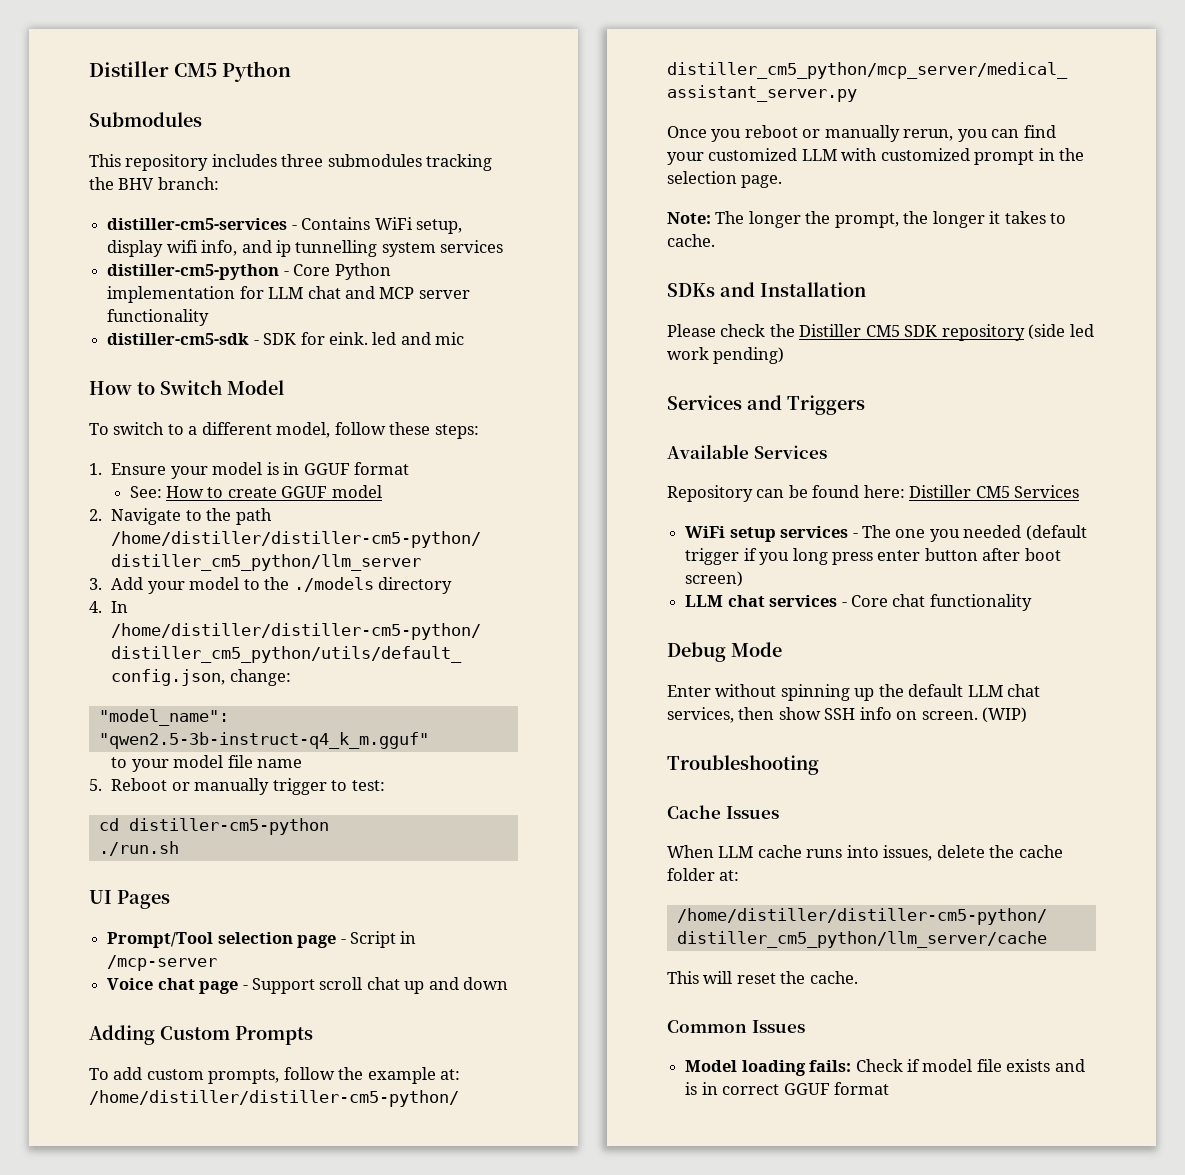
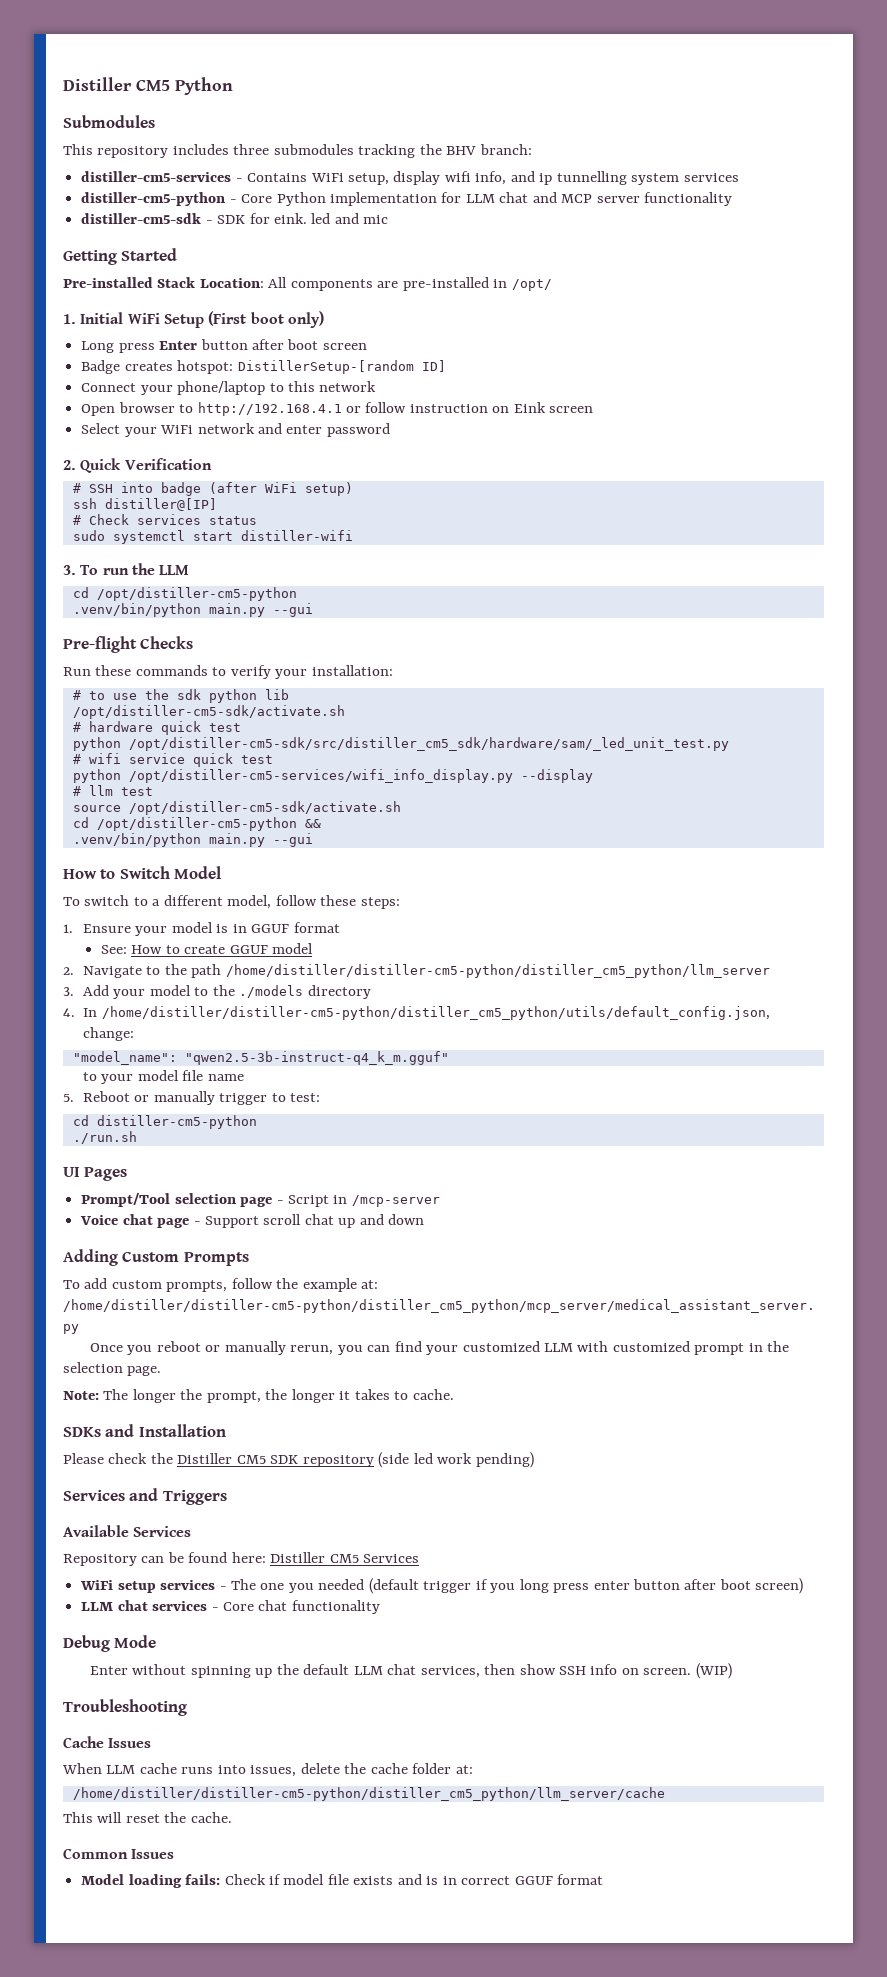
+ Getting Started
+ Pre-installed Stack Location: All components are pre-installed in /opt/
+ 1. Initial WiFi Setup (First boot only)
+ Long press Enter button after boot screen
+ Badge creates hotspot: DistillerSetup-[random ID]
+ Connect your phone/laptop to this network
+ Open browser to http://192.168.4.1 or follow instruction on Eink screen
+ Select your WiFi network and enter password
+ 2. Quick Verification
+ # SSH into badge (after WiFi setup)
+ ssh distiller@[IP]
+ # Check services status
+ sudo systemctl start distiller-wifi
+ 3. To run the LLM
+ cd /opt/distiller-cm5-python
+ .venv/bin/python main.py --gui
+ Pre-flight Checks
+ Run these commands to verify your installation:
+ # to use the sdk python lib
+ /opt/distiller-cm5-sdk/activate.sh
+ # hardware quick test
+ python /opt/distiller-cm5-sdk/src/distiller_cm5_sdk/hardware/sam/_led_unit_test.py
+ # wifi service quick test
+ python /opt/distiller-cm5-services/wifi_info_display.py --display
+ # llm test
+ source /opt/distiller-cm5-sdk/activate.sh
+ cd /opt/distiller-cm5-python &&
+ .venv/bin/python main.py --gui

